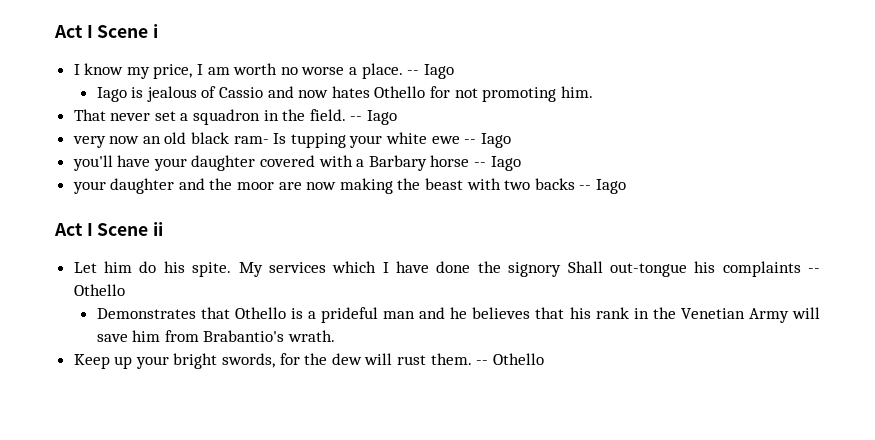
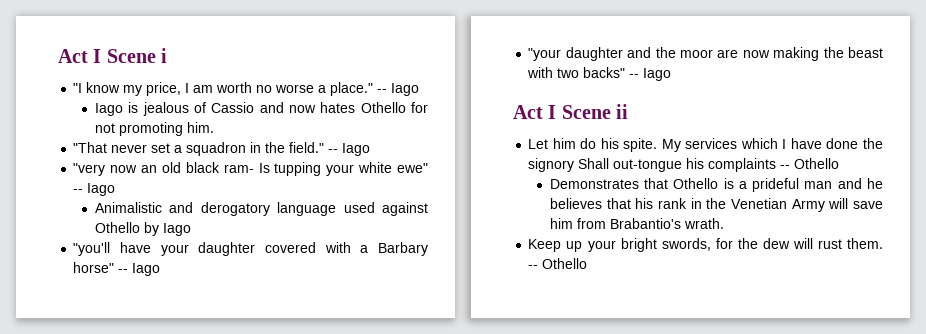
- I know my price, I am worth no worse a place.
+ "I know my price, I am worth no worse a place."
- That never set a squadron in the field. -- Iago
- very now an old black ram- Is tupping your white ewe -- Iago
- you'll have your daughter covered with a Barbary horse -- Iago
- your daughter and the moor are now making the beast with two backs -- Iago
+ "That never set a squadron in the field." -- Iago
+ "very now an old black ram- Is tupping your white ewe" -- Iago
+ Animalistic and derogatory language used against Othello by Iago
+ "you'll have your daughter covered with a Barbary horse" -- Iago
+ "your daughter and the moor are now making the beast with two backs" -- Iago

